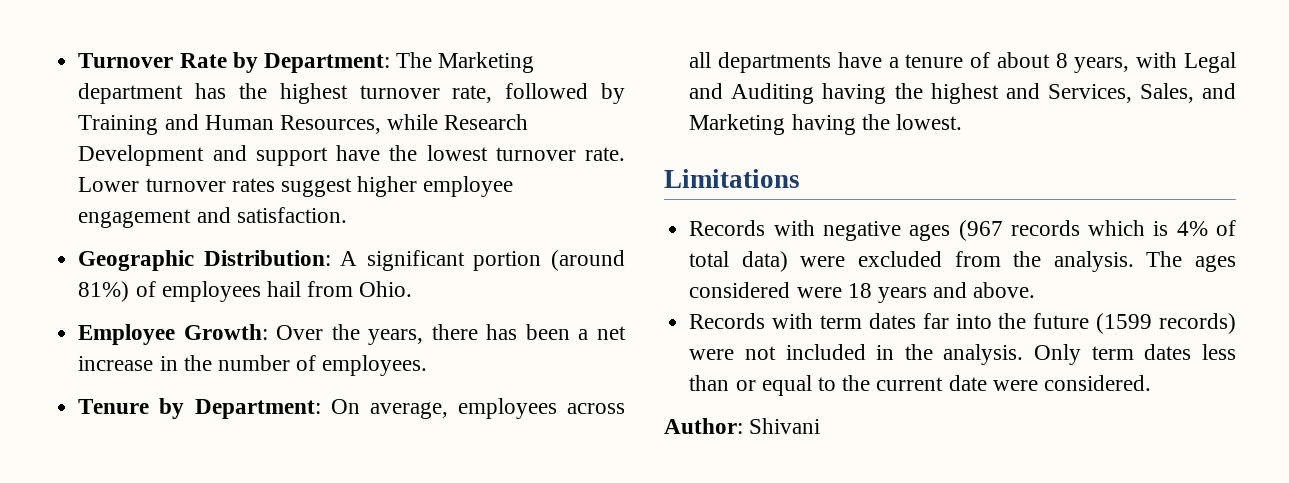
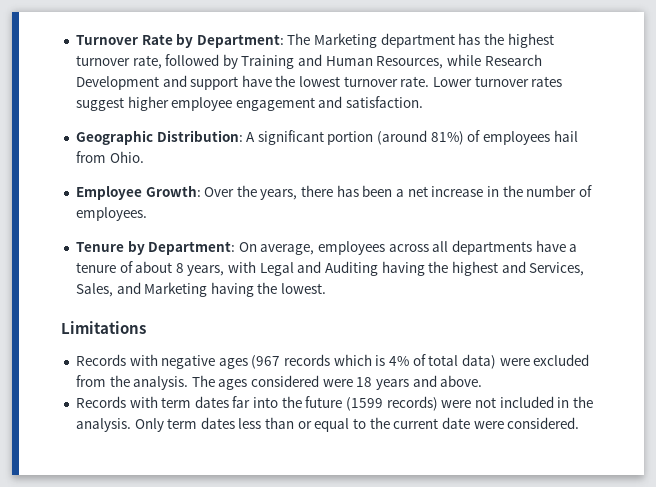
- Author: Shivani

